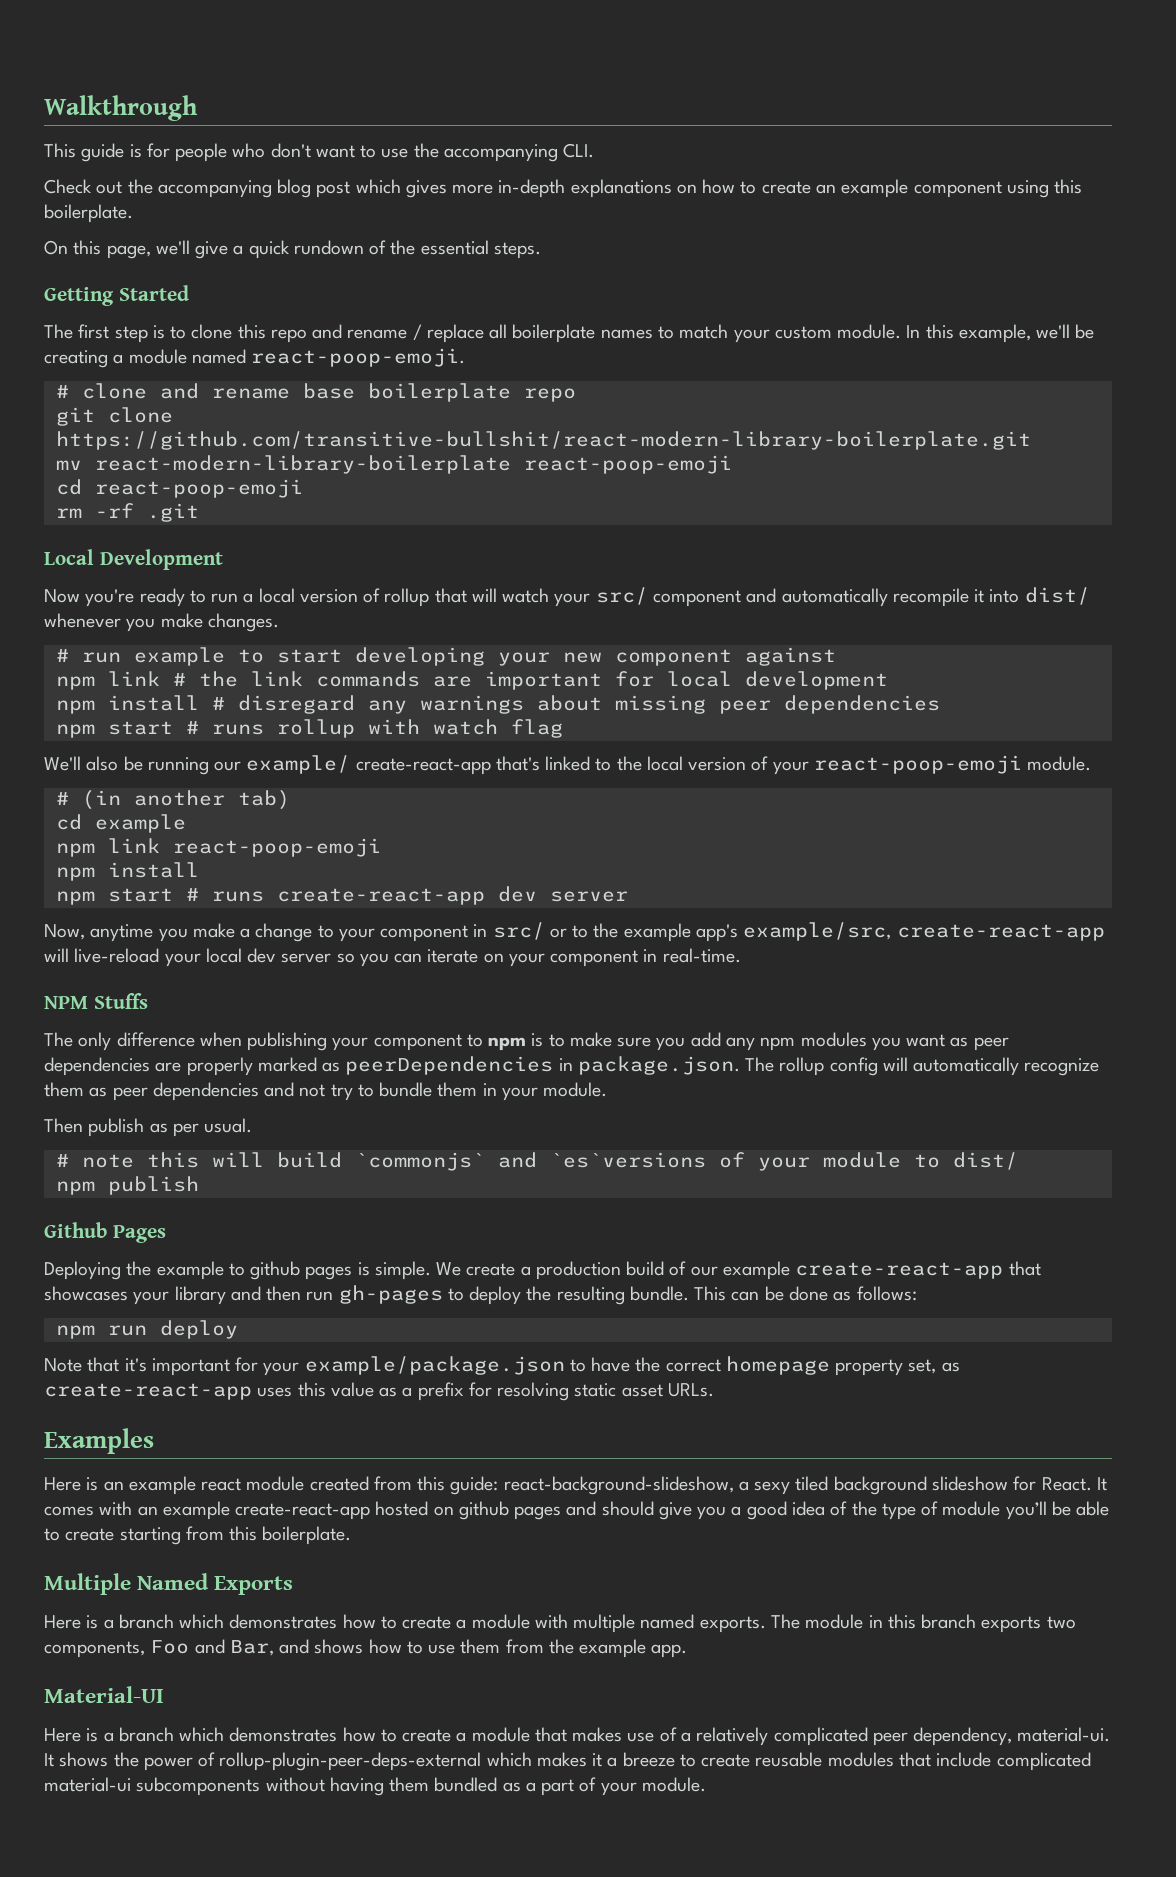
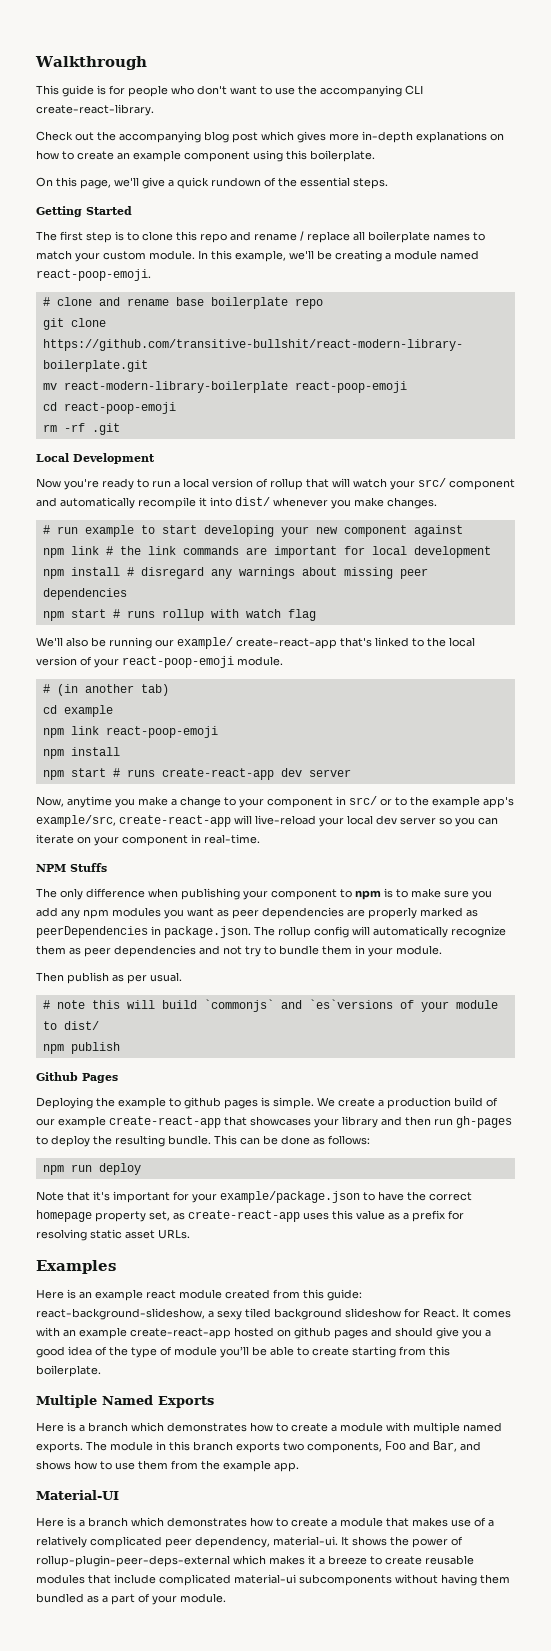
- This guide is for people who don't want to use the accompanying CLI.
+ This guide is for people who don't want to use the accompanying CLI create-react-library.

